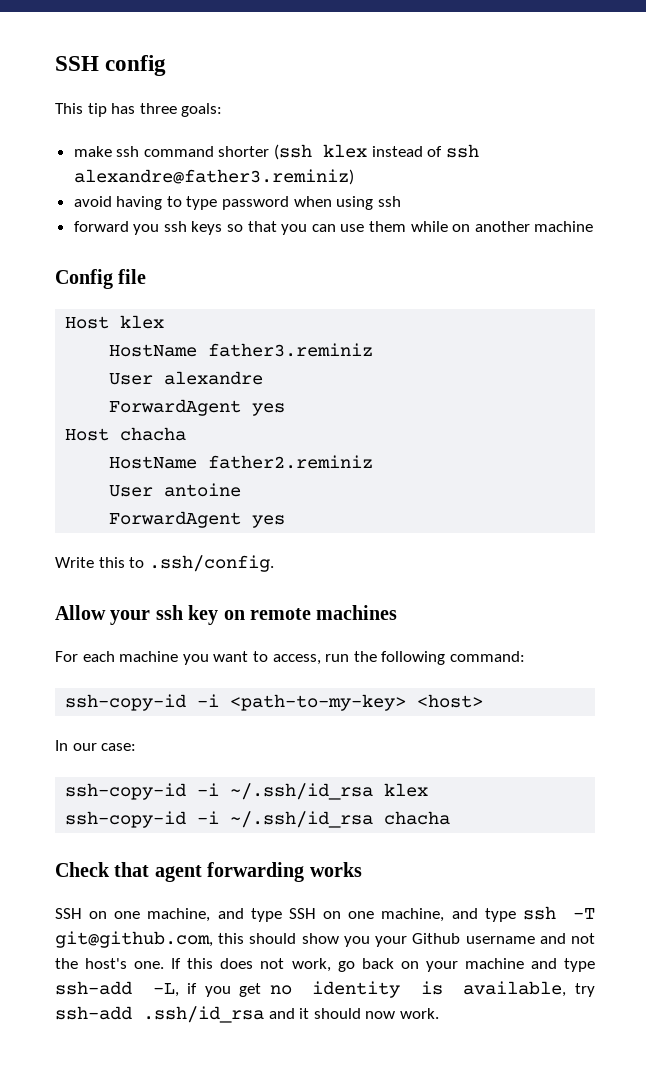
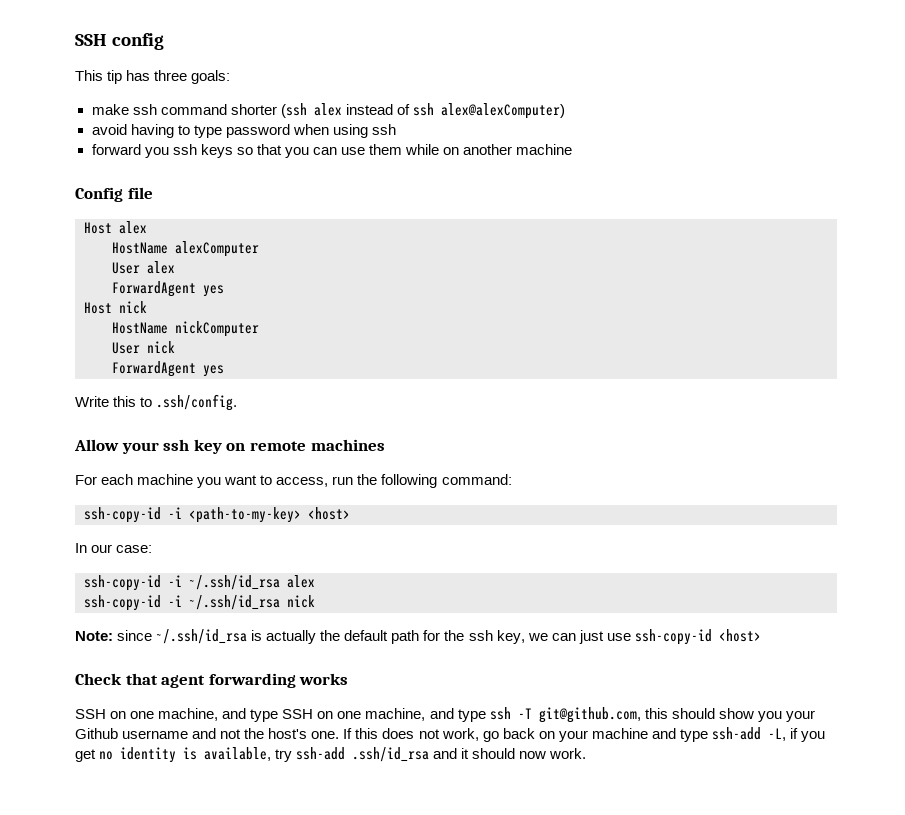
- make ssh command shorter (ssh klex instead of ssh alexandre@father3.reminiz)
+ make ssh command shorter (ssh alex instead of ssh alex@alexComputer)
- Host klex
- HostName father3.reminiz
- User alexandre
+ Host alex
+ HostName alexComputer
+ User alex
- Host chacha
- HostName father2.reminiz
- User antoine
+ Host nick
+ HostName nickComputer
+ User nick
- ssh-copy-id -i ~/.ssh/id_rsa klex
- ssh-copy-id -i ~/.ssh/id_rsa chacha
+ ssh-copy-id -i ~/.ssh/id_rsa alex
+ ssh-copy-id -i ~/.ssh/id_rsa nick
+ Note: since ~/.ssh/id_rsa is actually the default path for the ssh key, we can just use ssh-copy-id <host>

